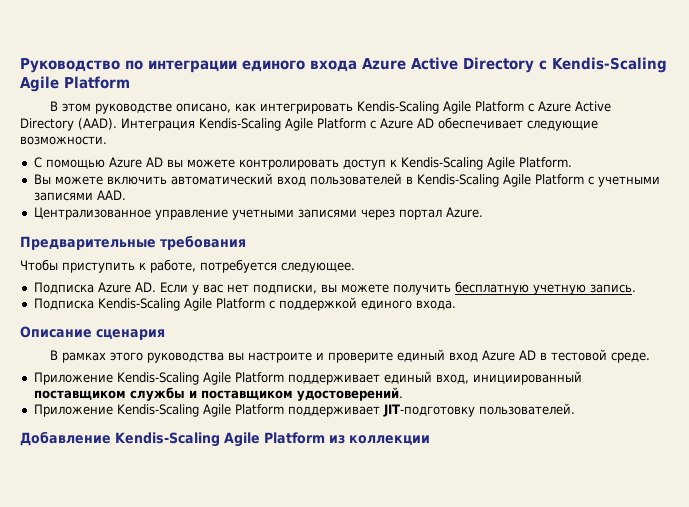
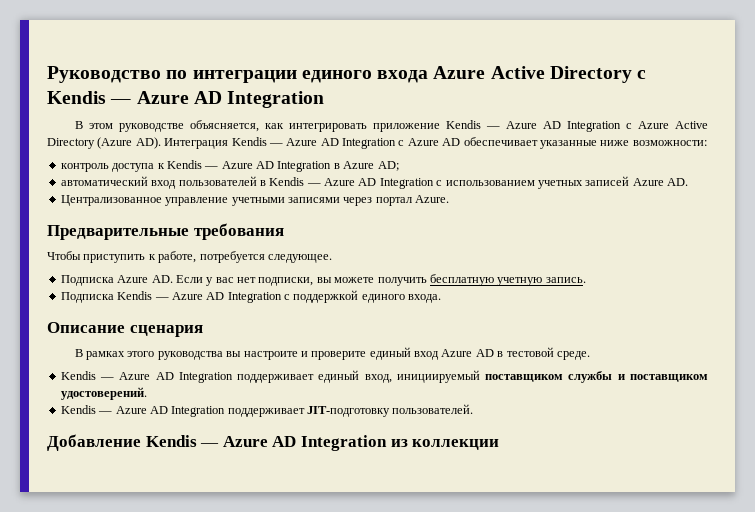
- Руководство по интеграции единого входа Azure Active Directory с Kendis-Scaling Agile Platform
+ Руководство по интеграции единого входа Azure Active Directory с Kendis — Azure AD Integration
- В этом руководстве описано, как интегрировать Kendis-Scaling Agile Platform с Azure Active Directory (AAD). Интеграция Kendis-Scaling Agile Platform с Azure AD обеспечивает следующие возможности.
- С помощью Azure AD вы можете контролировать доступ к Kendis-Scaling Agile Platform.
- Вы можете включить автоматический вход пользователей в Kendis-Scaling Agile Platform с учетными записями AAD.
+ В этом руководстве объясняется, как интегрировать приложение Kendis — Azure AD Integration с Azure Active Directory (Azure AD). Интеграция Kendis — Azure AD Integration с Azure AD обеспечивает указанные ниже возможности:
+ контроль доступа к Kendis — Azure AD Integration в Azure AD;
+ автоматический вход пользователей в Kendis — Azure AD Integration с использованием учетных записей Azure AD.
- Подписка Kendis-Scaling Agile Platform с поддержкой единого входа.
+ Подписка Kendis — Azure AD Integration с поддержкой единого входа.
- Приложение Kendis-Scaling Agile Platform поддерживает единый вход, инициированный поставщиком службы и поставщиком удостоверений.
+ Kendis — Azure AD Integration поддерживает единый вход, инициируемый поставщиком службы и поставщиком удостоверений.
- Приложение Kendis-Scaling Agile Platform поддерживает JIT-подготовку пользователей.
+ Kendis — Azure AD Integration поддерживает JIT-подготовку пользователей.
- Добавление Kendis-Scaling Agile Platform из коллекции
+ Добавление Kendis — Azure AD Integration из коллекции

